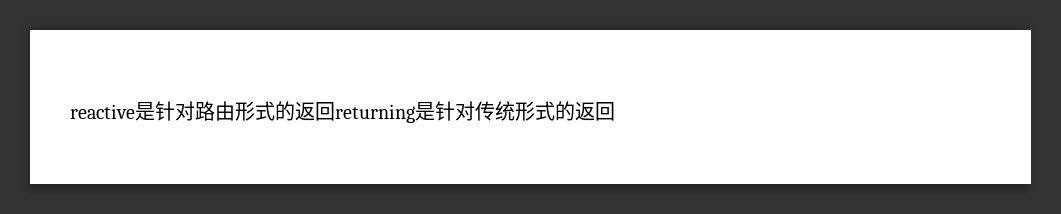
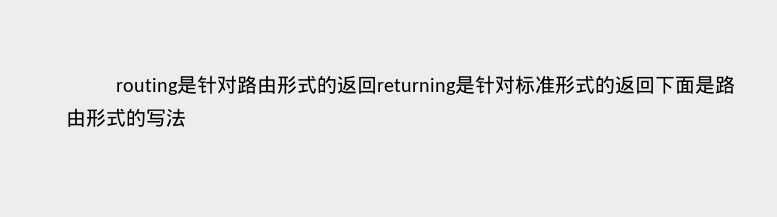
- reactive是针对路由形式的返回returning是针对传统形式的返回
+ routing是针对路由形式的返回returning是针对标准形式的返回下面是路由形式的写法

